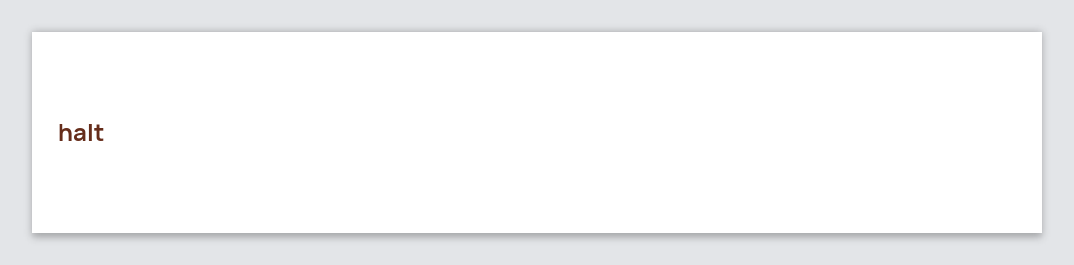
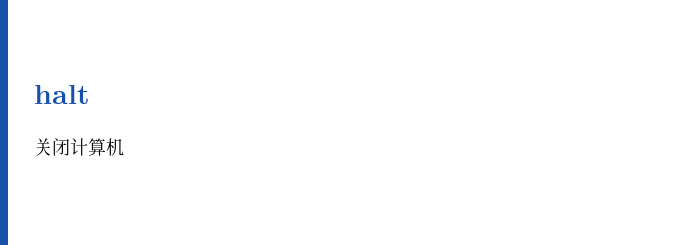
+ 关闭计算机

